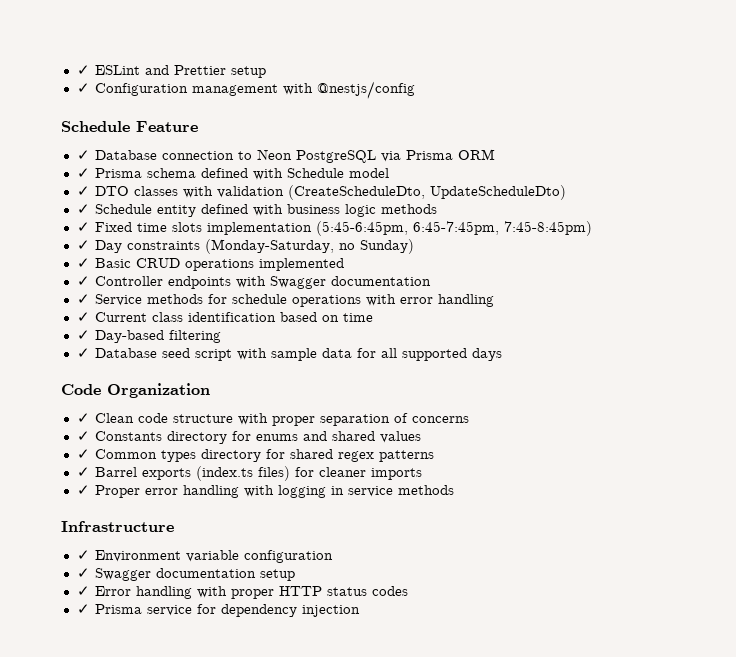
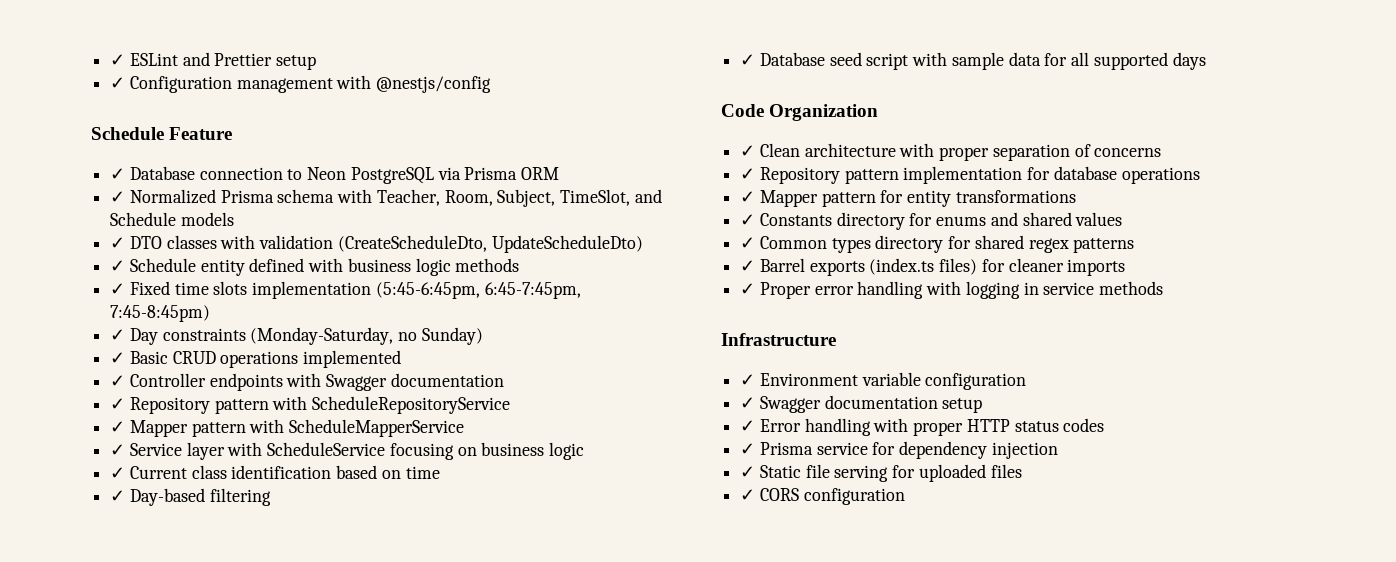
- ✓ Prisma schema defined with Schedule model
+ ✓ Normalized Prisma schema with Teacher, Room, Subject, TimeSlot, and Schedule models
- ✓ Service methods for schedule operations with error handling
+ ✓ Repository pattern with ScheduleRepositoryService
+ ✓ Mapper pattern with ScheduleMapperService
+ ✓ Service layer with ScheduleService focusing on business logic
- ✓ Clean code structure with proper separation of concerns
+ ✓ Clean architecture with proper separation of concerns
+ ✓ Repository pattern implementation for database operations
+ ✓ Mapper pattern for entity transformations
+ ✓ Static file serving for uploaded files
+ ✓ CORS configuration

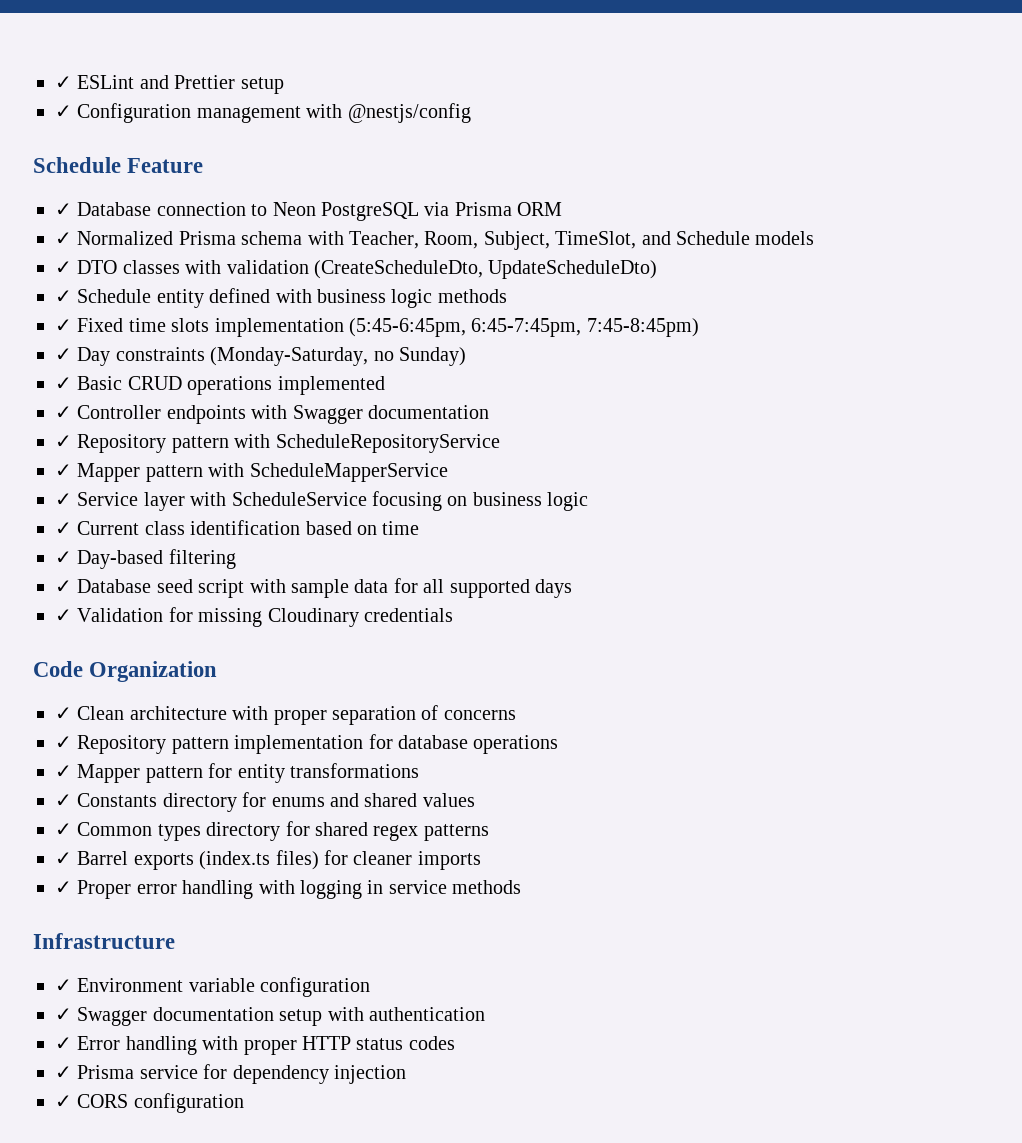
+ ✓ Validation for missing Cloudinary credentials
- ✓ Swagger documentation setup
+ ✓ Swagger documentation setup with authentication
- ✓ Static file serving for uploaded files

